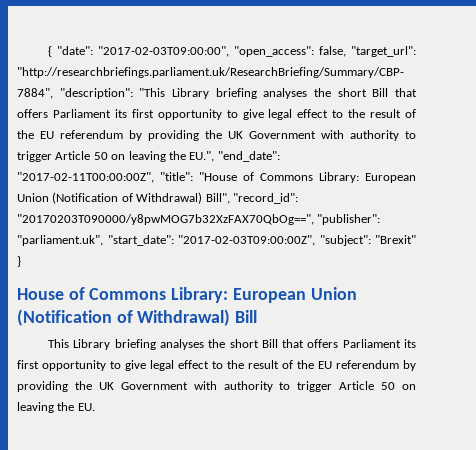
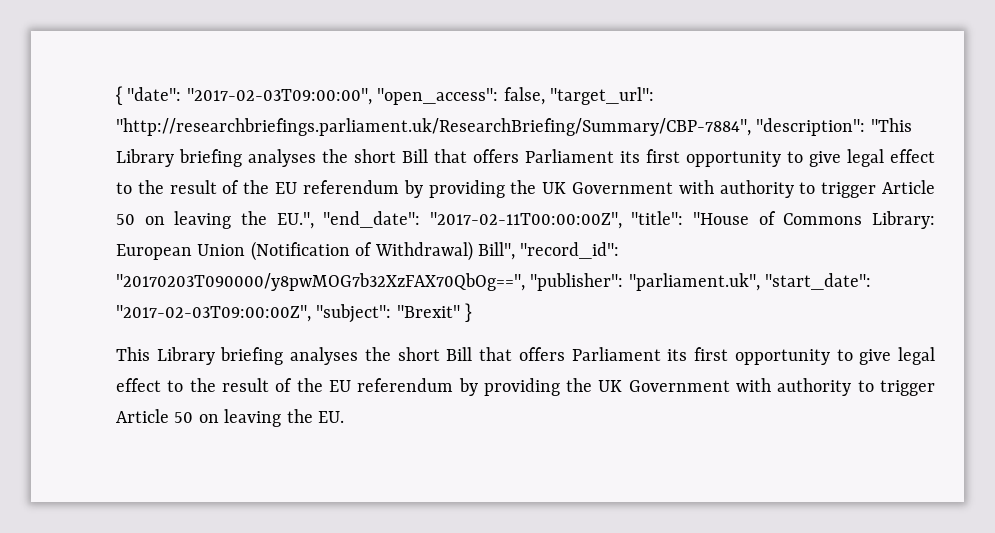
- House of Commons Library: European Union (Notification of Withdrawal) Bill

